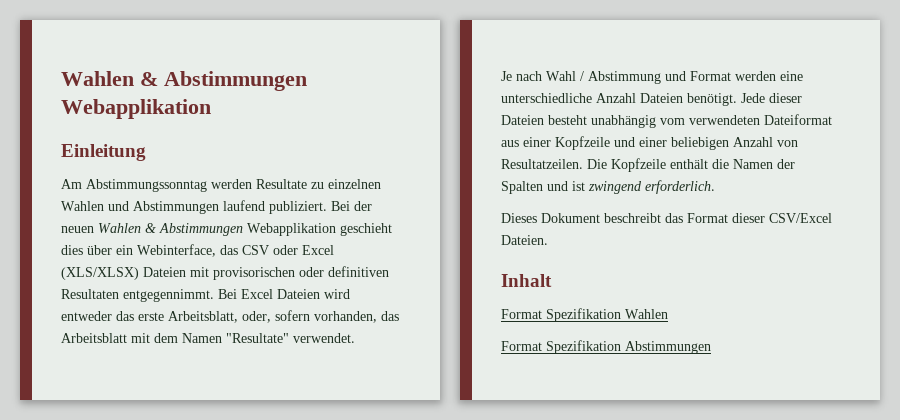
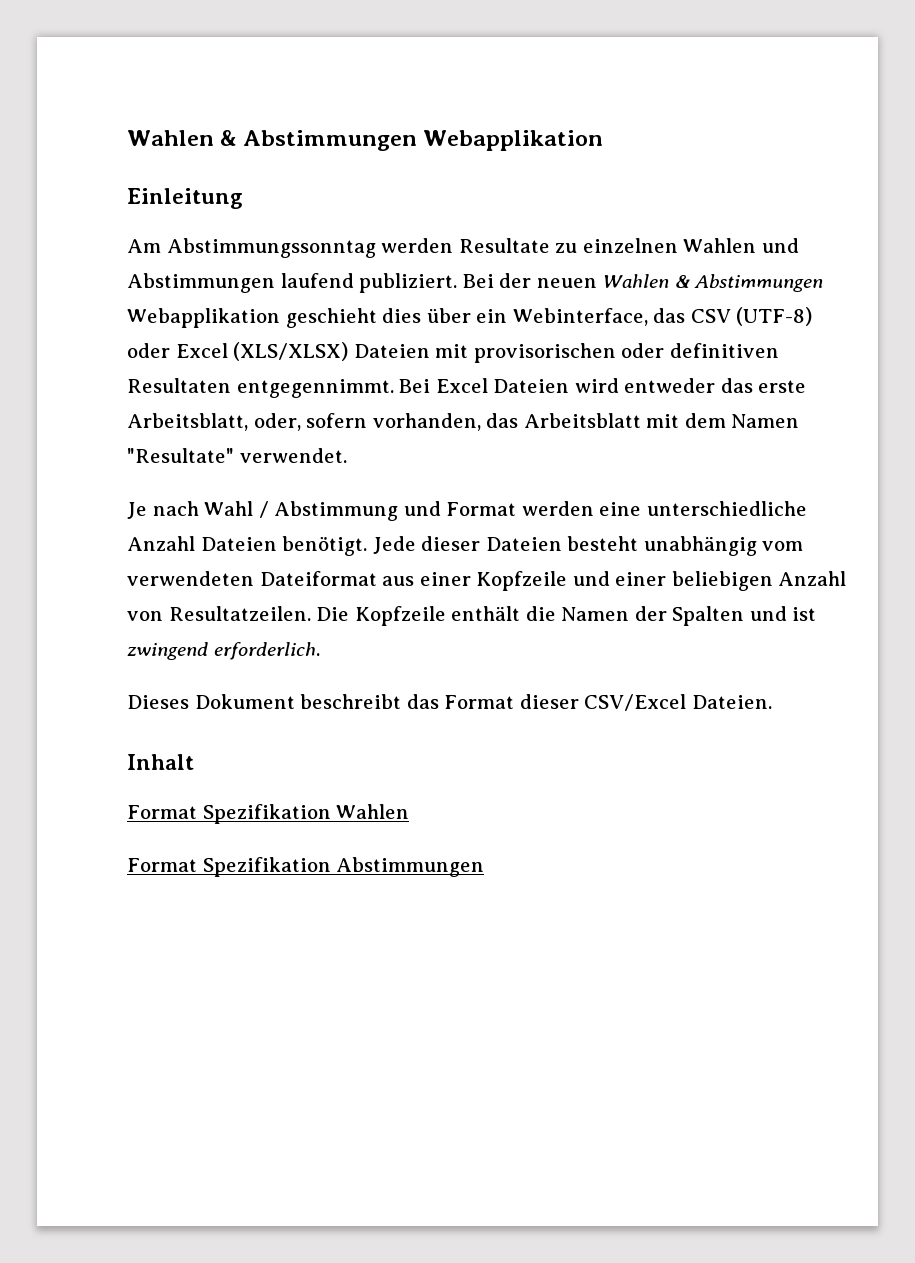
- Bei der neuen Wahlen & Abstimmungen Webapplikation geschieht dies über ein Webinterface, das CSV oder Excel (XLS/XLSX) Dateien mit provisorischen oder definitiven Resultaten entgegennimmt.
+ Bei der neuen Wahlen & Abstimmungen Webapplikation geschieht dies über ein Webinterface, das CSV (UTF-8) oder Excel (XLS/XLSX) Dateien mit provisorischen oder definitiven Resultaten entgegennimmt.

